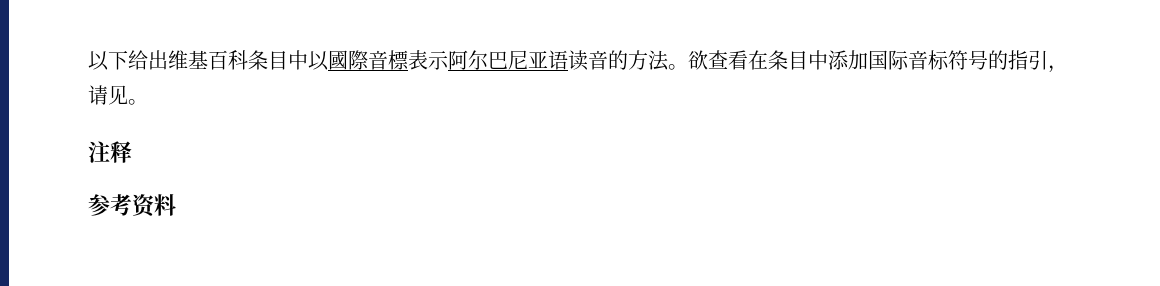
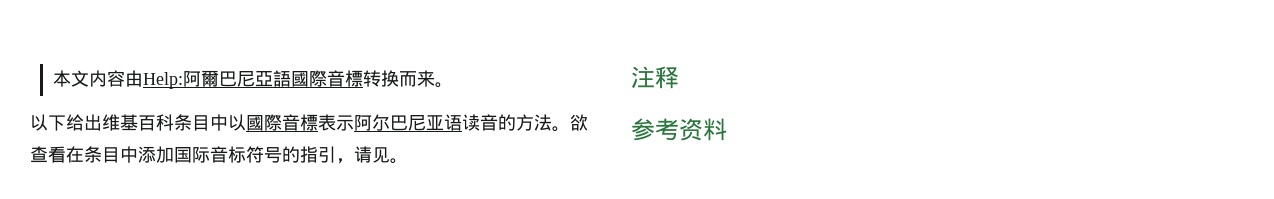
+ 本文内容由Help:阿爾巴尼亞語國際音標转换而来。

